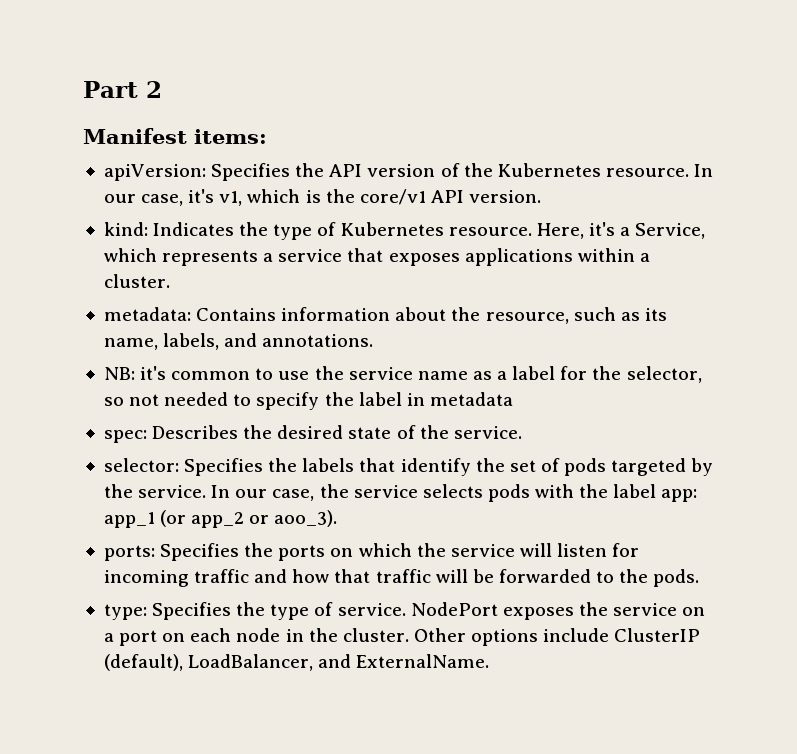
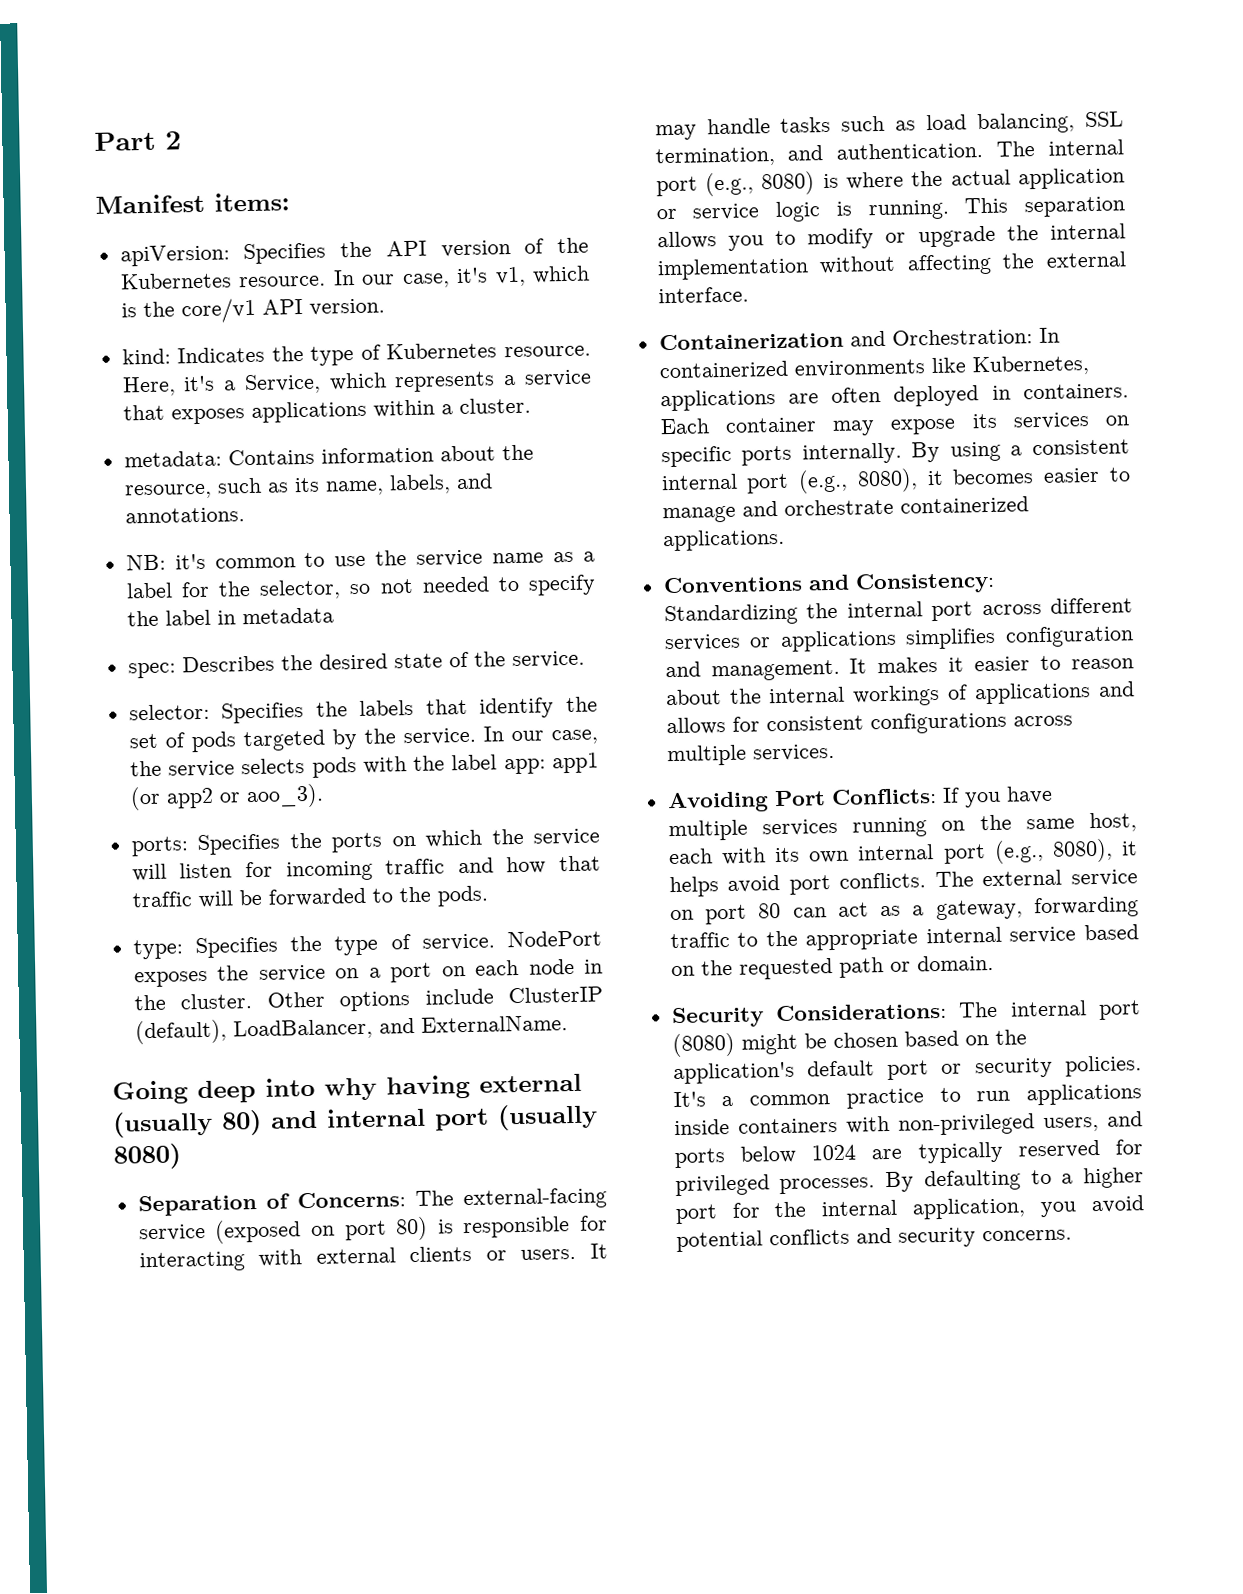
- In our case, the service selects pods with the label app: app_1 (or app_2 or aoo_3).
+ In our case, the service selects pods with the label app: app1 (or app2 or aoo_3).
+ Going deep into why having external (usually 80) and internal port (usually 8080)
+ Separation of Concerns: The external-facing service (exposed on port 80) is responsible for interacting with external clients or users. It may handle tasks such as load balancing, SSL termination, and authentication. The internal port (e.g., 8080) is where the actual application or service logic is running. This separation allows you to modify or upgrade the internal implementation without affecting the external interface.
+ Containerization and Orchestration: In containerized environments like Kubernetes, applications are often deployed in containers. Each container may expose its services on specific ports internally. By using a consistent internal port (e.g., 8080), it becomes easier to manage and orchestrate containerized applications.
+ Conventions and Consistency: Standardizing the internal port across different services or applications simplifies configuration and management. It makes it easier to reason about the internal workings of applications and allows for consistent configurations across multiple services.
+ Avoiding Port Conflicts: If you have multiple services running on the same host, each with its own internal port (e.g., 8080), it helps avoid port conflicts. The external service on port 80 can act as a gateway, forwarding traffic to the appropriate internal service based on the requested path or domain.
+ Security Considerations: The internal port (8080) might be chosen based on the application's default port or security policies. It's a common practice to run applications inside containers with non-privileged users, and ports below 1024 are typically reserved for privileged processes. By defaulting to a higher port for the internal application, you avoid potential conflicts and security concerns.

